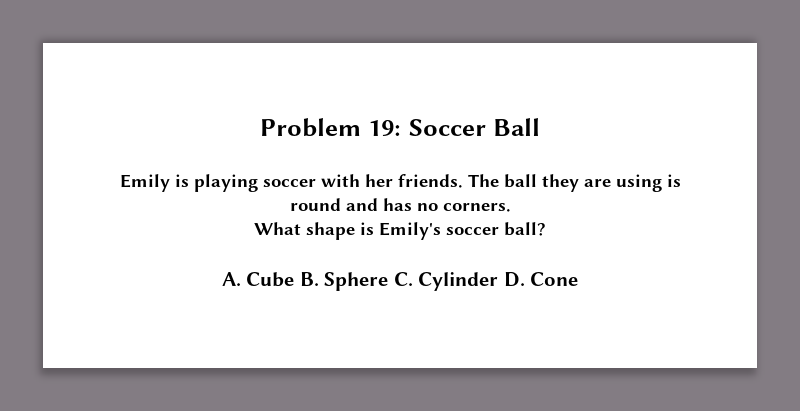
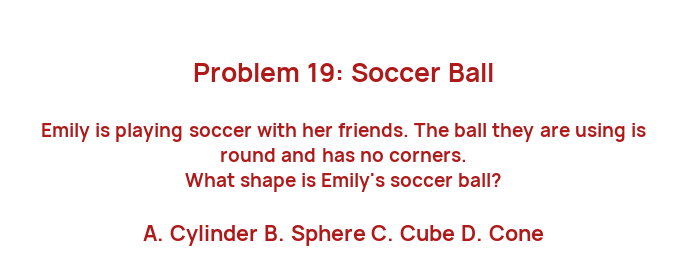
- A. Cube B. Sphere C. Cylinder D. Cone
+ A. Cylinder B. Sphere C. Cube D. Cone

